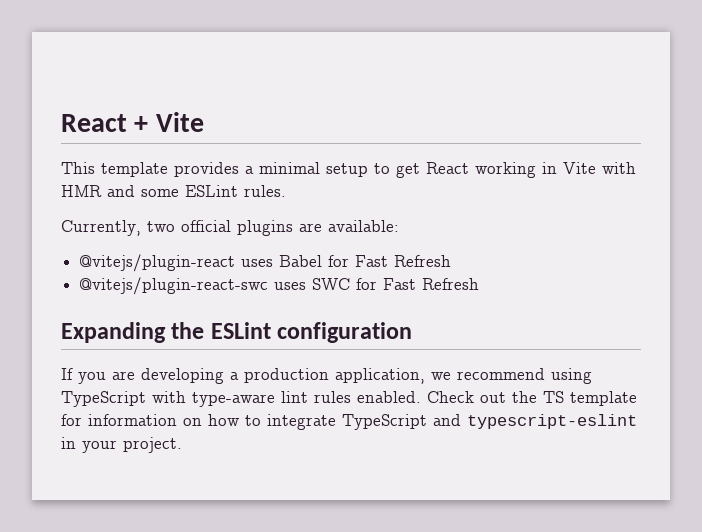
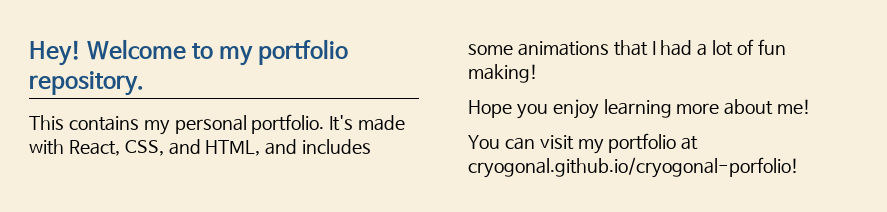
- React + Vite
- This template provides a minimal setup to get React working in Vite with HMR and some ESLint rules.
- Currently, two official plugins are available:
- @vitejs/plugin-react uses Babel for Fast Refresh
- @vitejs/plugin-react-swc uses SWC for Fast Refresh
- Expanding the ESLint configuration
- If you are developing a production application, we recommend using TypeScript with type-aware lint rules enabled. Check out the TS template for information on how to integrate TypeScript and typescript-eslint in your project.
+ Hey! Welcome to my portfolio repository.
+ This contains my personal portfolio. It's made with React, CSS, and HTML, and includes some animations that I had a lot of fun making!
+ Hope you enjoy learning more about me!
+ You can visit my portfolio at cryogonal.github.io/cryogonal-porfolio!

